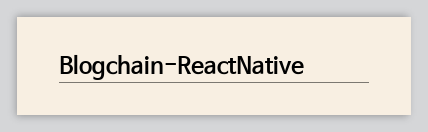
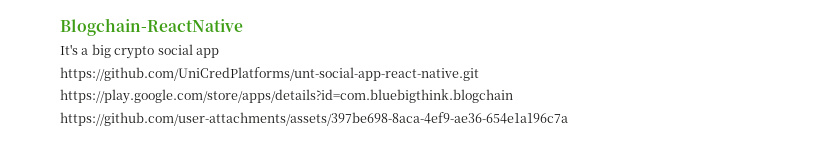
+ It's a big crypto social app
+ https://github.com/UniCredPlatforms/unt-social-app-react-native.git
+ https://play.google.com/store/apps/details?id=com.bluebigthink.blogchain
+ https://github.com/user-attachments/assets/397be698-8aca-4ef9-ae36-654e1a196c7a

